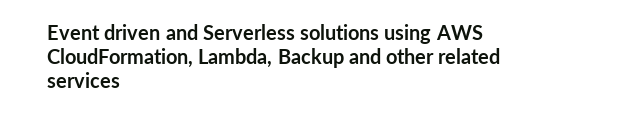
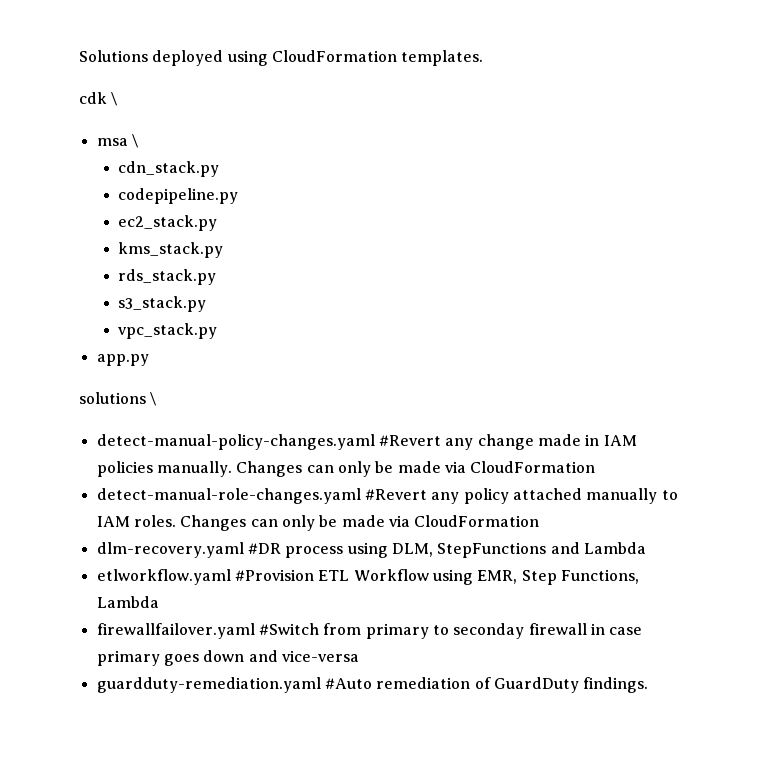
- Event driven and Serverless solutions using AWS CloudFormation, Lambda, Backup and other related services
+ Solutions deployed using CloudFormation templates.
+ cdk \
+ msa \
+ cdn_stack.py
+ codepipeline.py
+ ec2_stack.py
+ kms_stack.py
+ rds_stack.py
+ s3_stack.py
+ vpc_stack.py
+ app.py
+ solutions \
+ detect-manual-policy-changes.yaml #Revert any change made in IAM policies manually. Changes can only be made via CloudFormation
+ detect-manual-role-changes.yaml #Revert any policy attached manually to IAM roles. Changes can only be made via CloudFormation
+ dlm-recovery.yaml #DR process using DLM, StepFunctions and Lambda
+ etlworkflow.yaml #Provision ETL Workflow using EMR, Step Functions, Lambda
+ firewallfailover.yaml #Switch from primary to seconday firewall in case primary goes down and vice-versa
+ guardduty-remediation.yaml #Auto remediation of GuardDuty findings.

